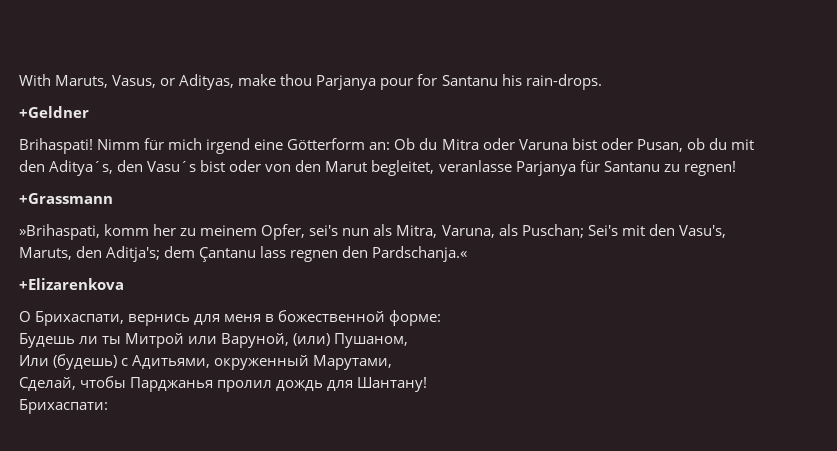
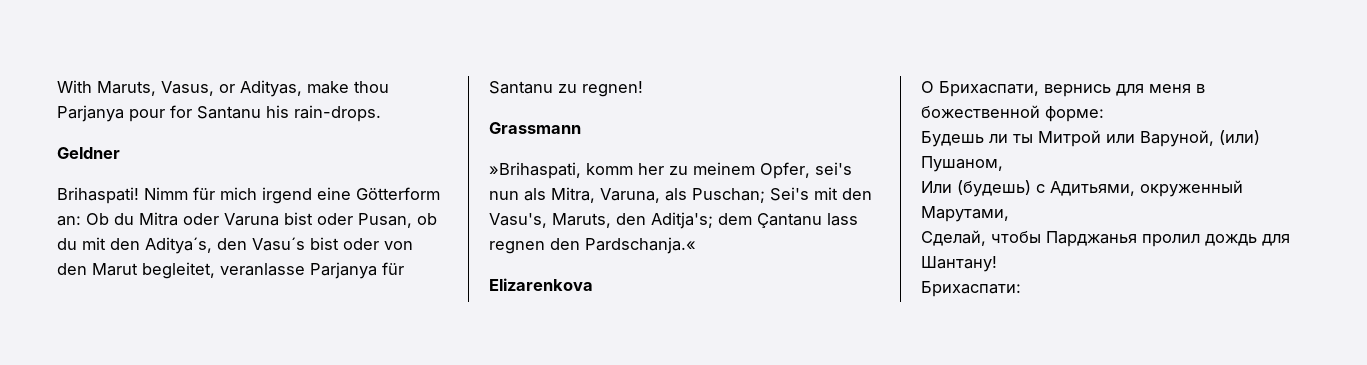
- +Geldner
+ Geldner
- +Grassmann
+ Grassmann
- +Elizarenkova
+ Elizarenkova

